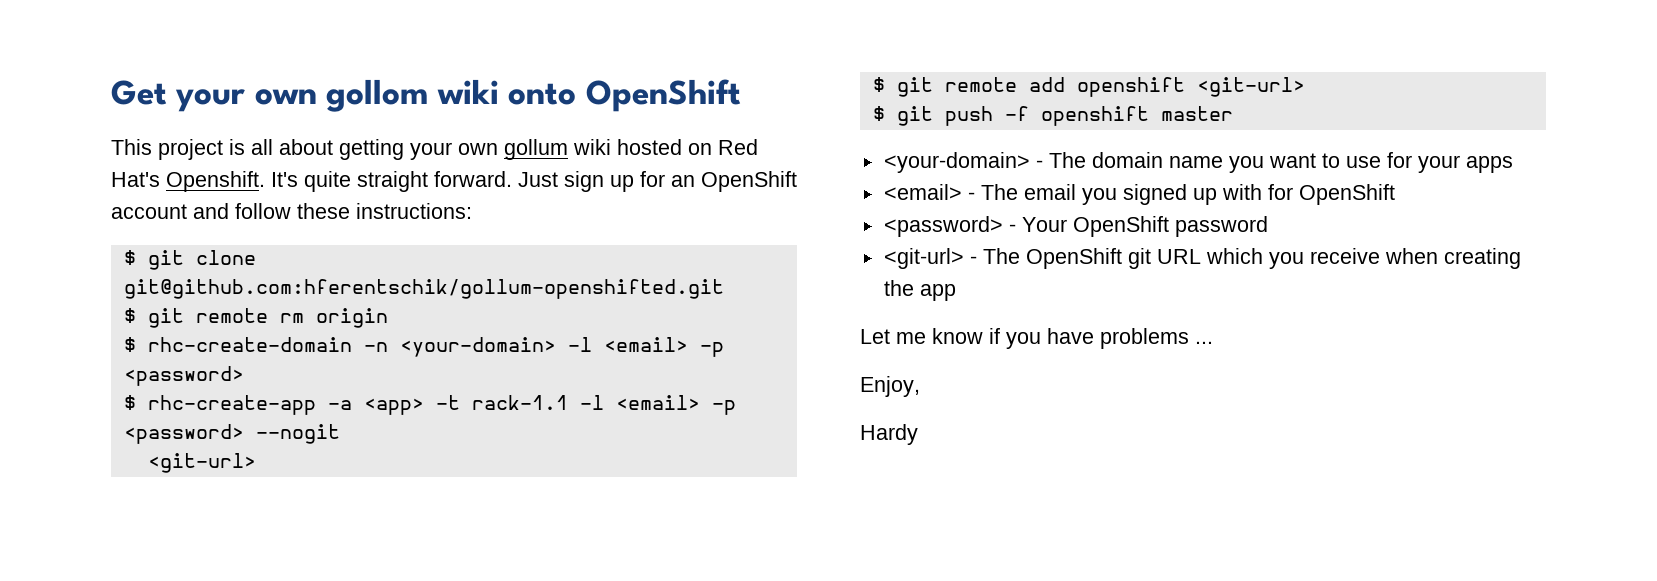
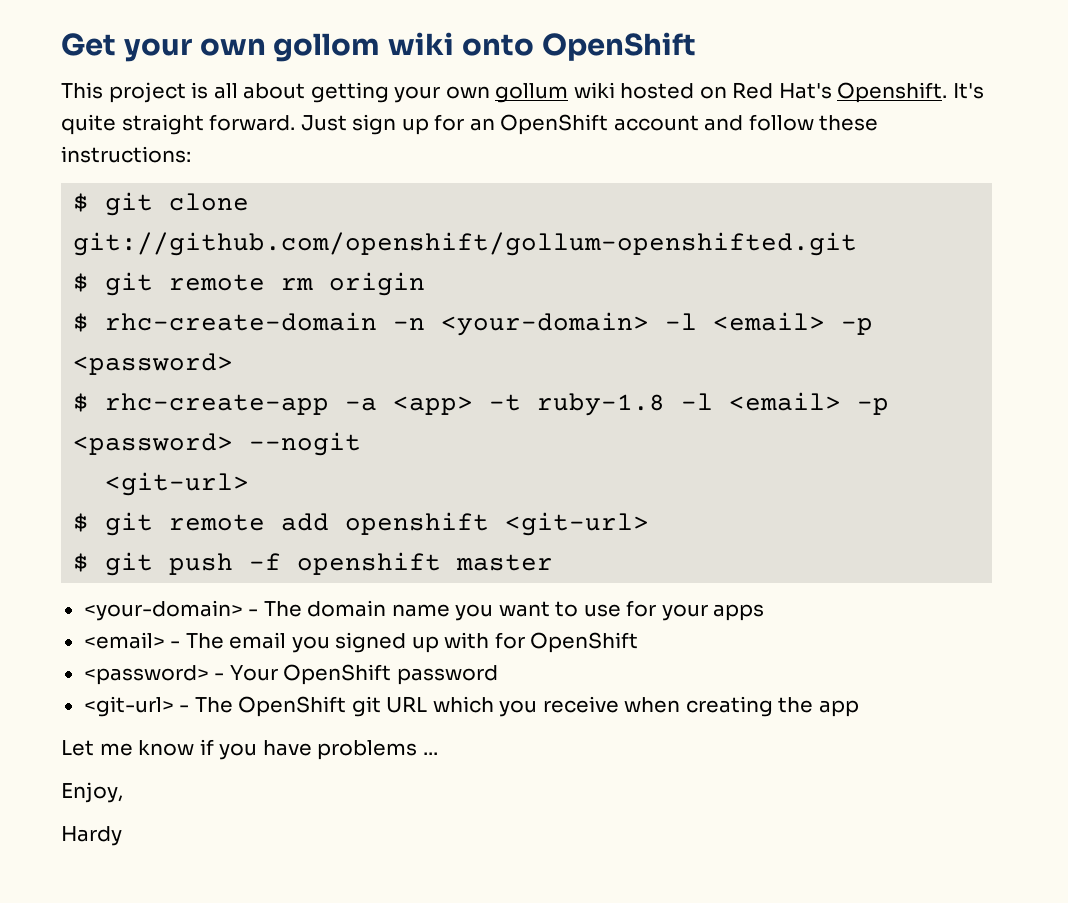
- $ git clone git@github.com:hferentschik/gollum-openshifted.git
+ $ git clone git://github.com/openshift/gollum-openshifted.git
- $ rhc-create-app -a <app> -t rack-1.1 -l <email> -p <password> --nogit
+ $ rhc-create-app -a <app> -t ruby-1.8 -l <email> -p <password> --nogit

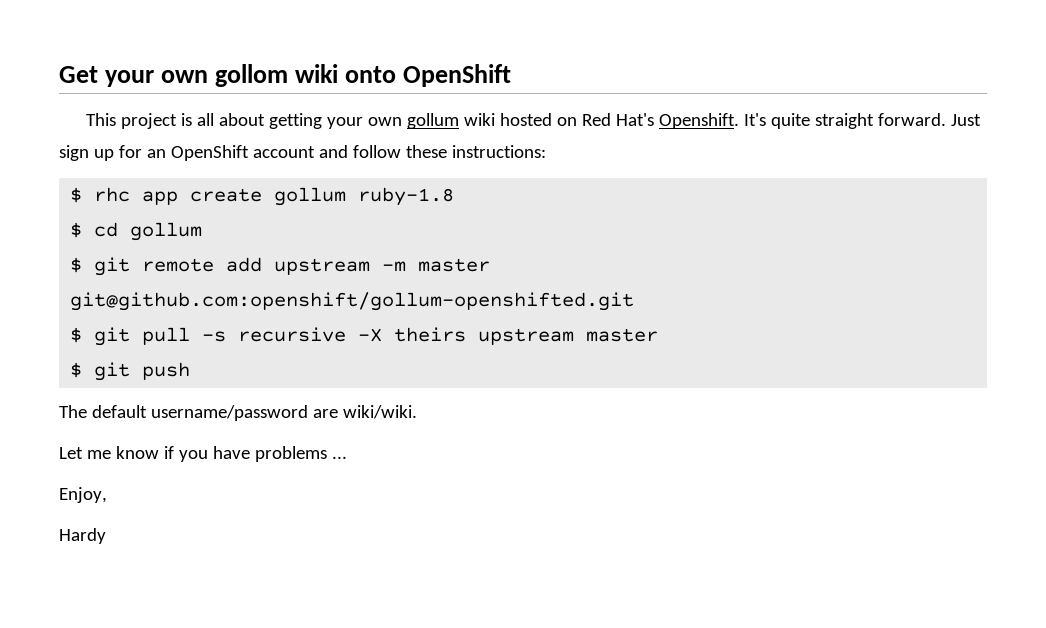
- $ git clone git://github.com/openshift/gollum-openshifted.git
- $ git remote rm origin
- $ rhc-create-domain -n <your-domain> -l <email> -p <password>
- $ rhc-create-app -a <app> -t ruby-1.8 -l <email> -p <password> --nogit
- <git-url>
- $ git remote add openshift <git-url>
- $ git push -f openshift master
- <your-domain> - The domain name you want to use for your apps
- <email> - The email you signed up with for OpenShift
- <password> - Your OpenShift password
- <git-url> - The OpenShift git URL which you receive when creating the app
+ $ rhc app create gollum ruby-1.8
+ $ cd gollum
+ $ git remote add upstream -m master git@github.com:openshift/gollum-openshifted.git
+ $ git pull -s recursive -X theirs upstream master
+ $ git push
+ The default username/password are wiki/wiki.

